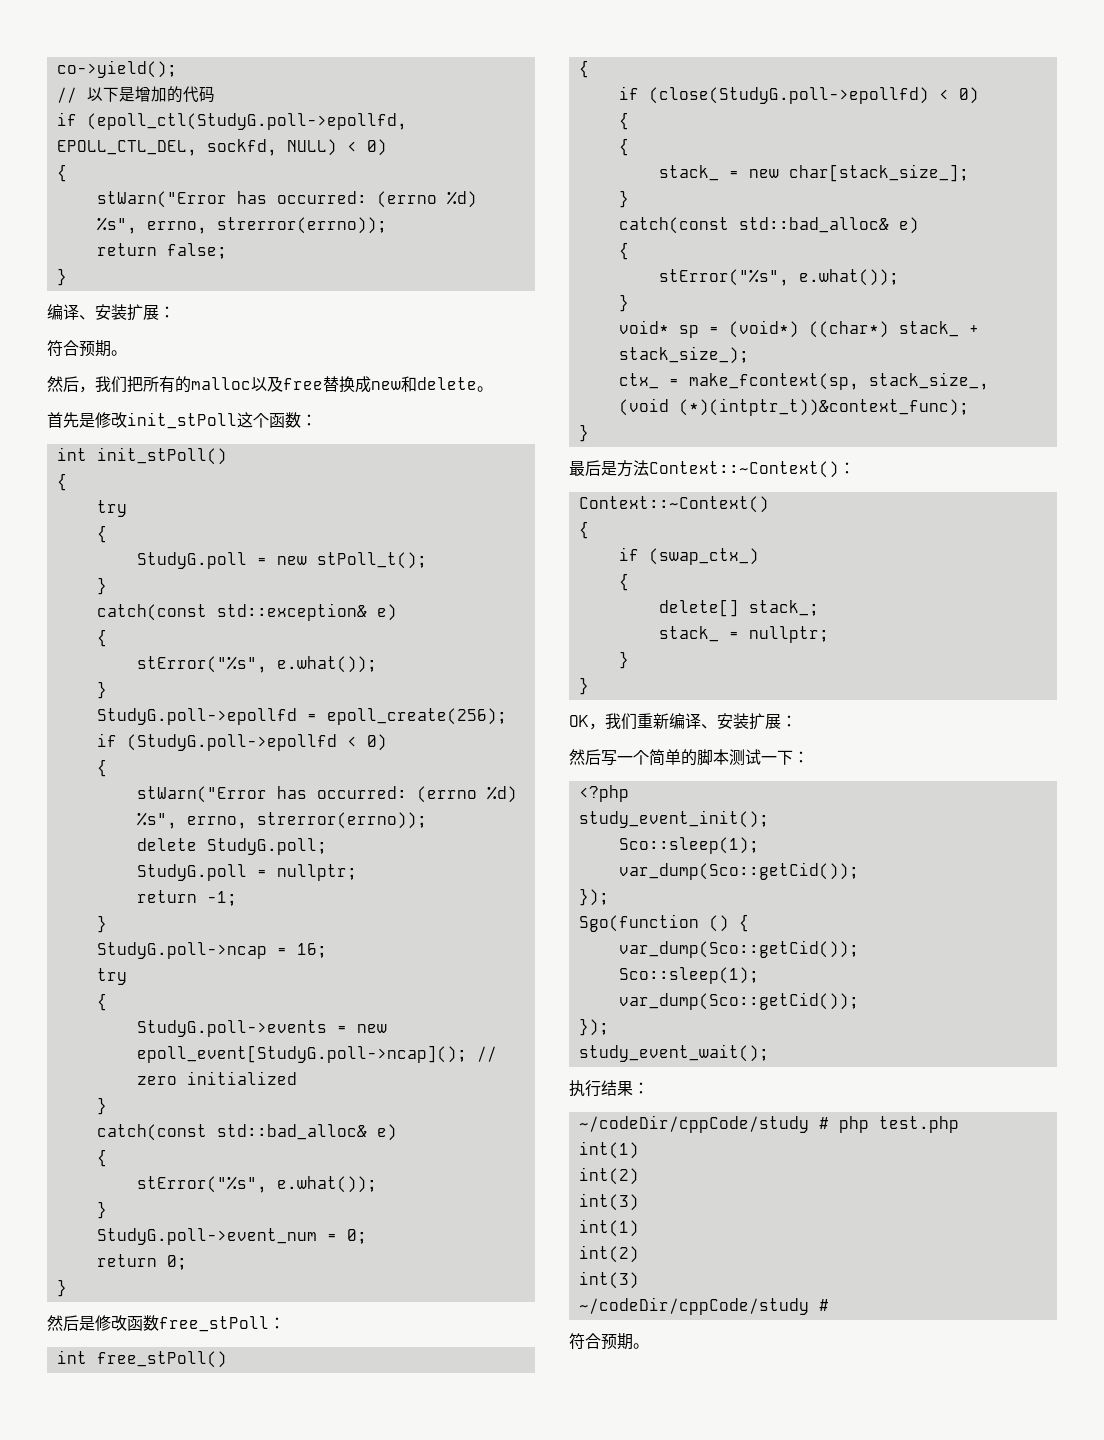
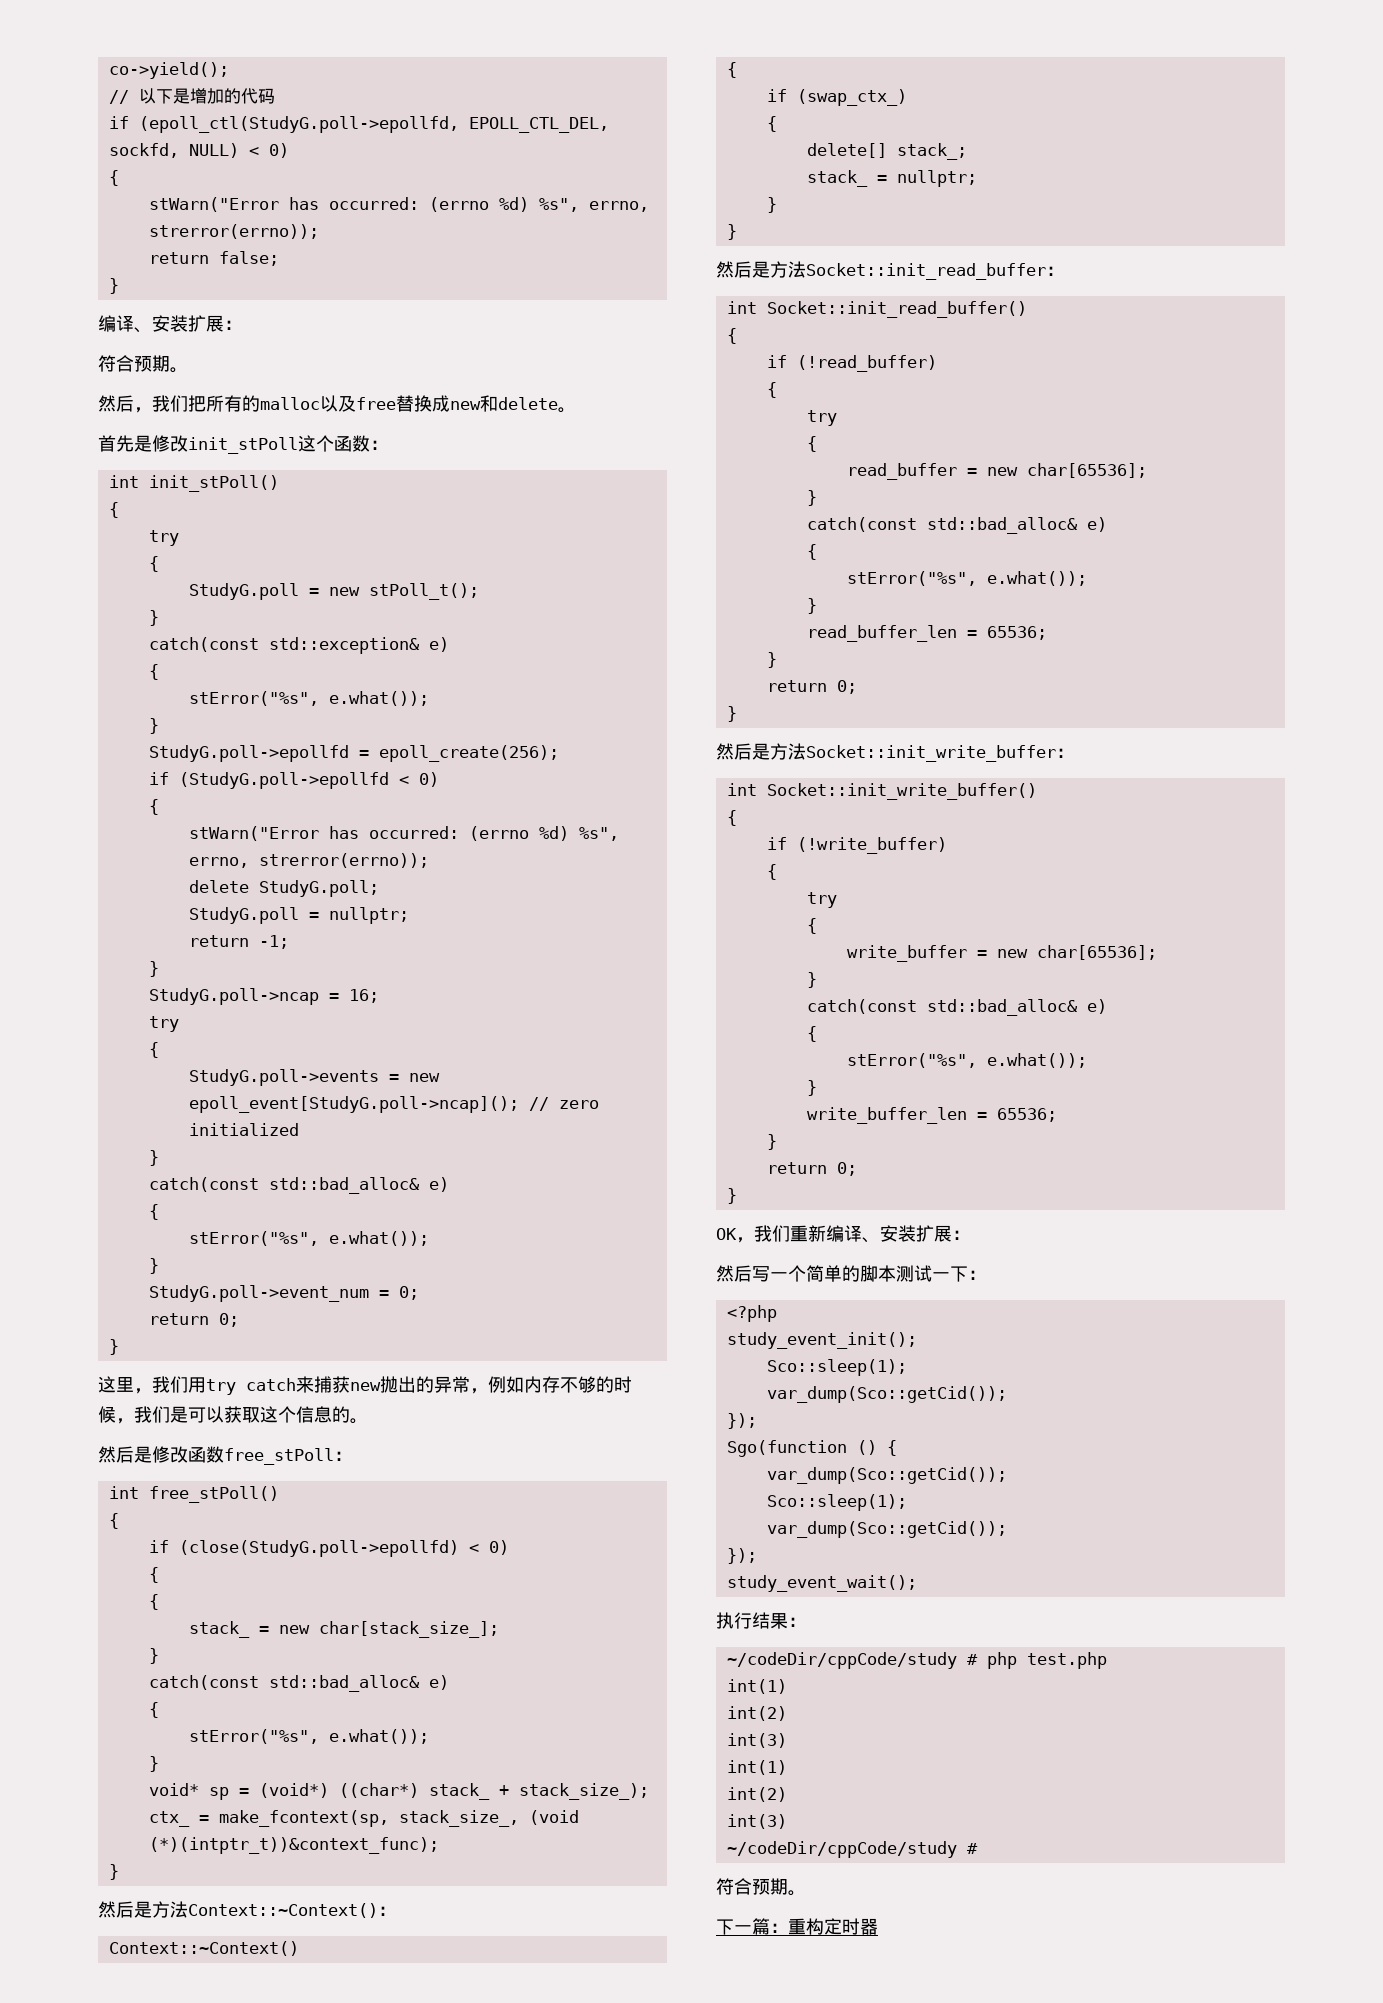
+ 这里，我们用try catch来捕获new抛出的异常，例如内存不够的时候，我们是可以获取这个信息的。
- 最后是方法Context::~Context()：
+ 然后是方法Context::~Context()：
+ 然后是方法Socket::init_read_buffer：
+ int Socket::init_read_buffer()
+ {
+ if (!read_buffer)
+ {
+ try
+ {
+ read_buffer = new char[65536];
+ }
+ catch(const std::bad_alloc& e)
+ {
+ stError("%s", e.what());
+ }
+ read_buffer_len = 65536;
+ }
+ return 0;
+ }
+ 然后是方法Socket::init_write_buffer：
+ int Socket::init_write_buffer()
+ {
+ if (!write_buffer)
+ {
+ try
+ {
+ write_buffer = new char[65536];
+ }
+ catch(const std::bad_alloc& e)
+ {
+ stError("%s", e.what());
+ }
+ write_buffer_len = 65536;
+ }
+ return 0;
+ }
+ 下一篇：重构定时器

